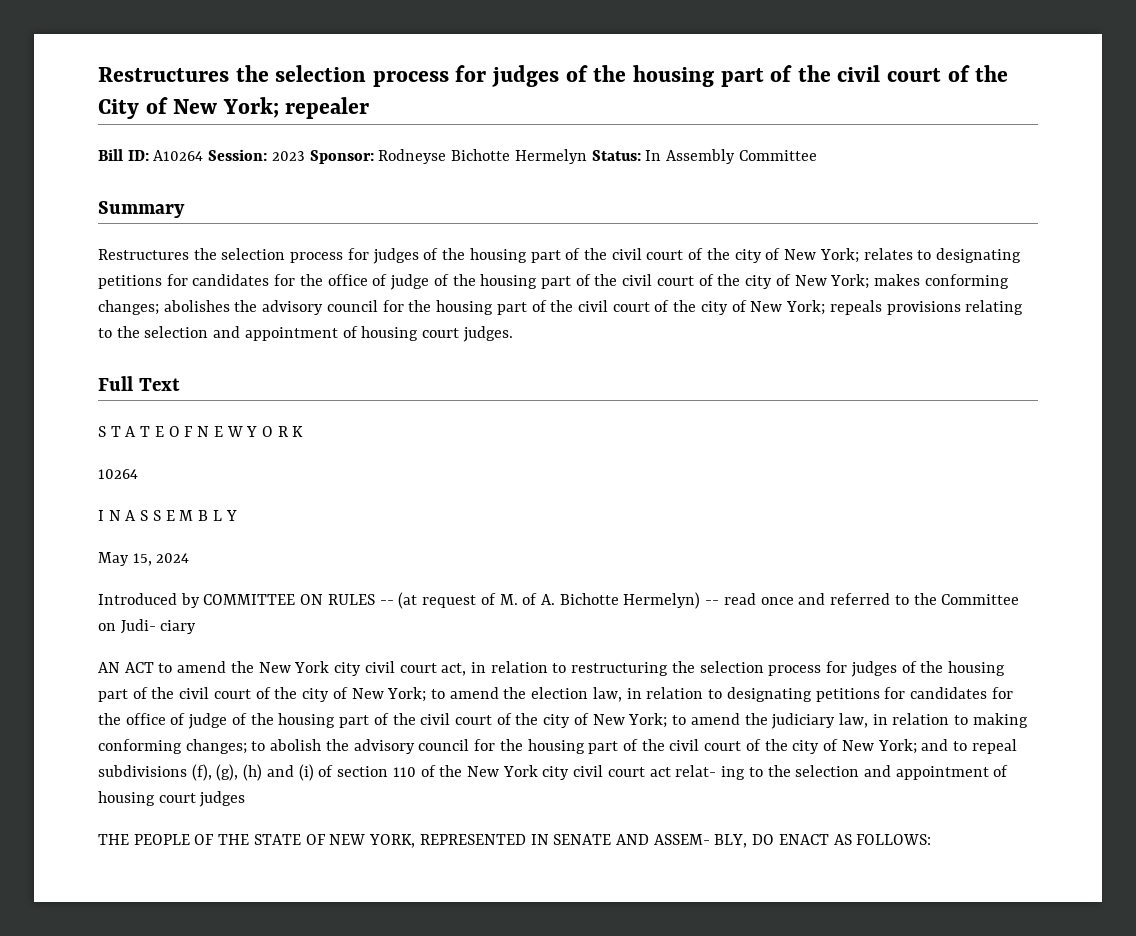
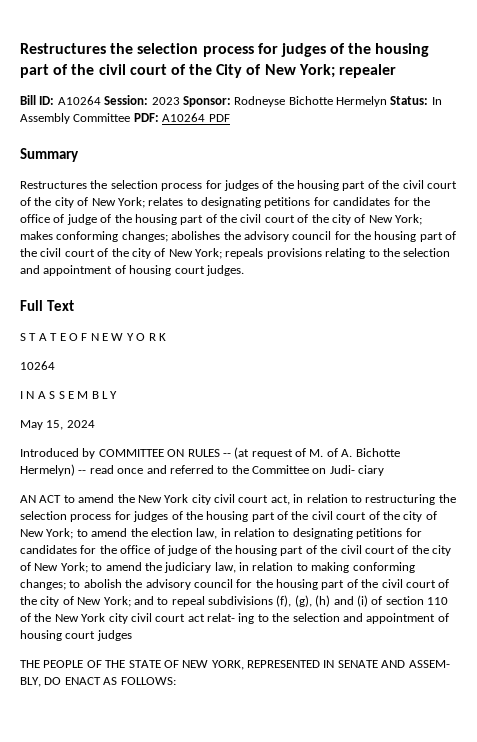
- Bill ID: A10264 Session: 2023 Sponsor: Rodneyse Bichotte Hermelyn Status: In Assembly Committee
+ Bill ID: A10264 Session: 2023 Sponsor: Rodneyse Bichotte Hermelyn Status: In Assembly Committee PDF: A10264 PDF

